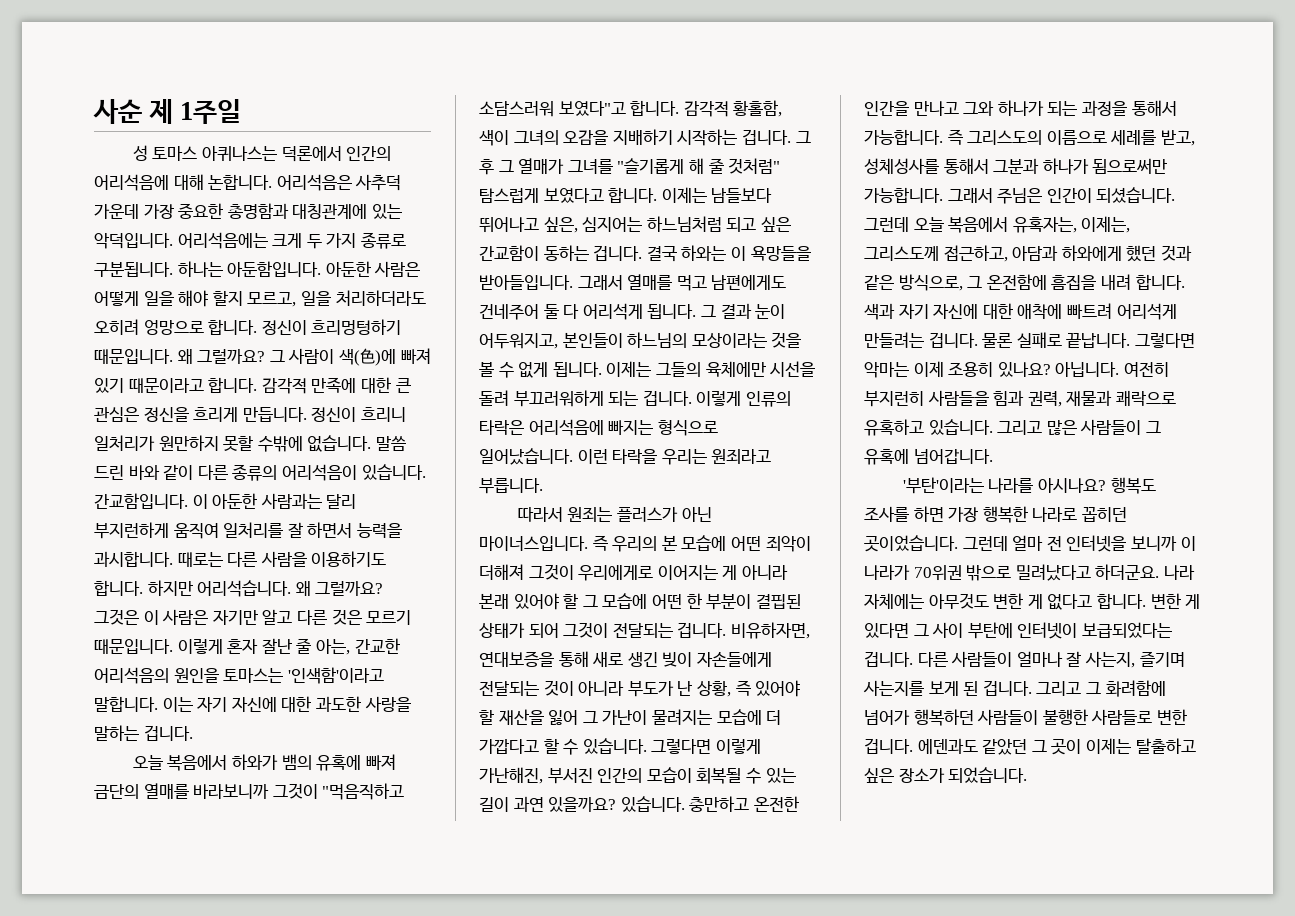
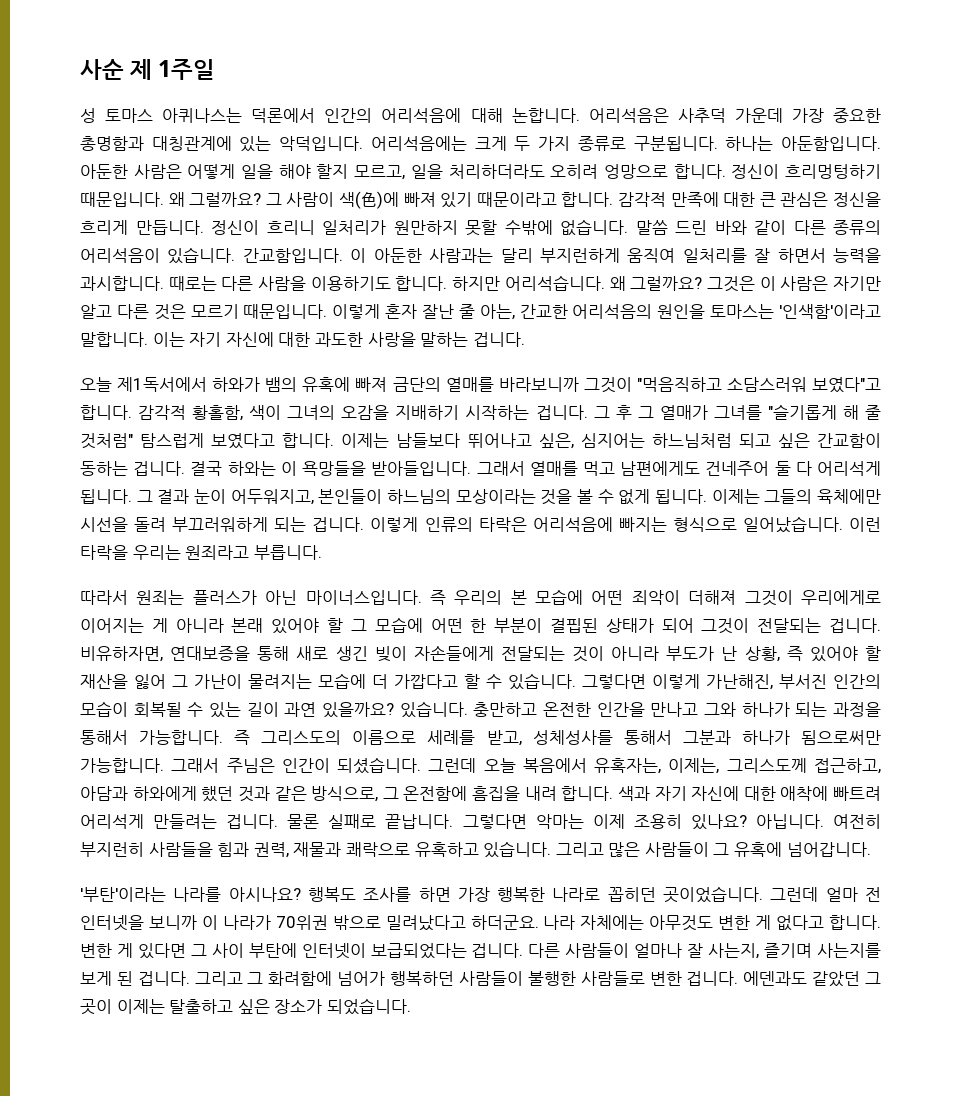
- 오늘 복음에서 하와가 뱀의 유혹에 빠져 금단의 열매를 바라보니까 그것이 "먹음직하고 소담스러워 보였다"고 합니다.
+ 오늘 제1독서에서 하와가 뱀의 유혹에 빠져 금단의 열매를 바라보니까 그것이 "먹음직하고 소담스러워 보였다"고 합니다.

